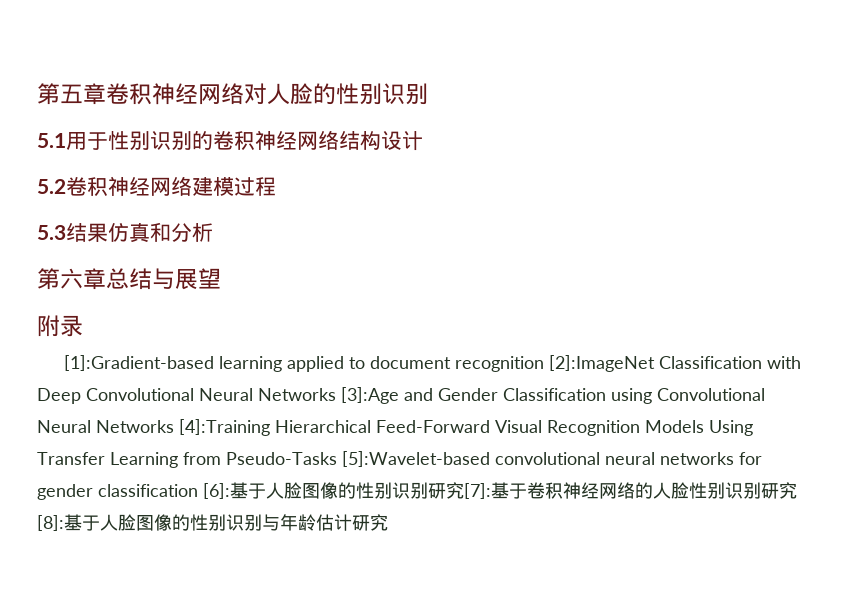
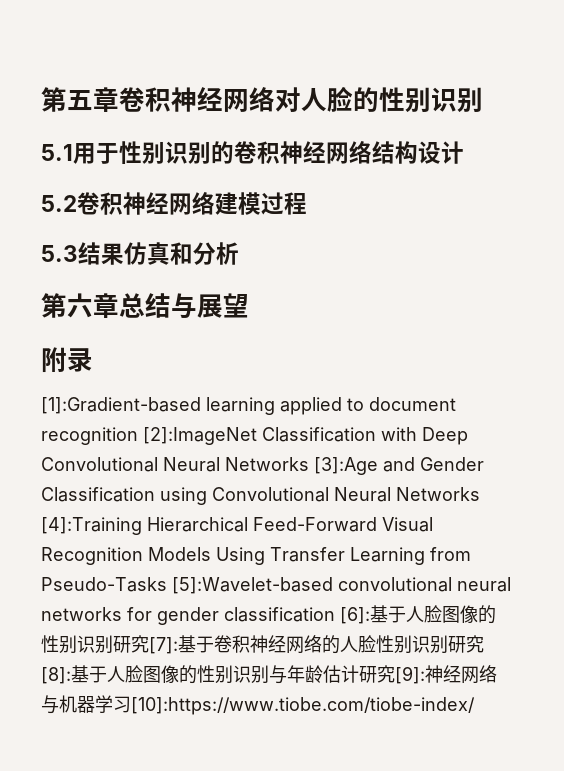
- 基于人脸图像的性别识别与年龄估计研究
+ 基于人脸图像的性别识别与年龄估计研究[9]:神经网络与机器学习[10]:https://www.tiobe.com/tiobe-index/

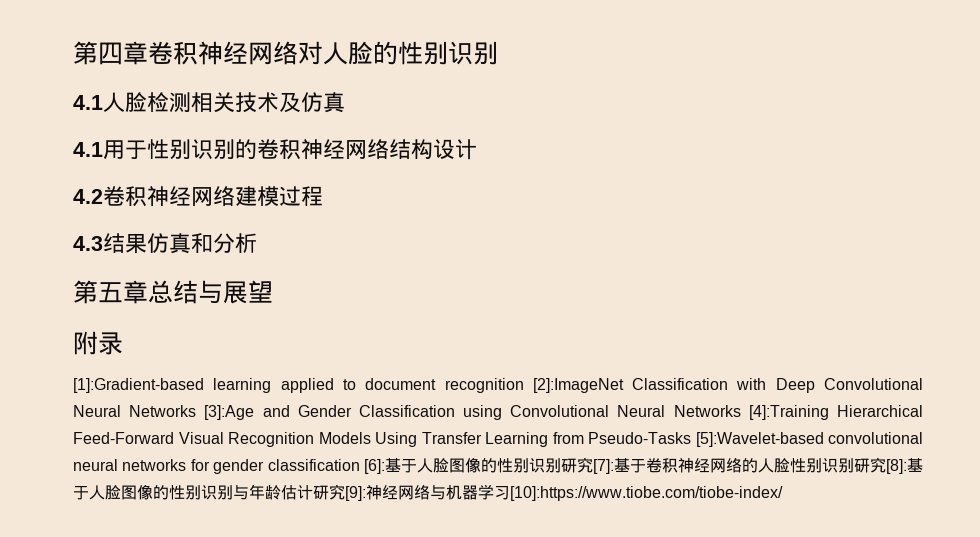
- 第五章卷积神经网络对人脸的性别识别
+ 第四章卷积神经网络对人脸的性别识别
- 5.1用于性别识别的卷积神经网络结构设计
+ 4.1人脸检测相关技术及仿真
+ 4.1用于性别识别的卷积神经网络结构设计
- 5.2卷积神经网络建模过程
+ 4.2卷积神经网络建模过程
- 5.3结果仿真和分析
+ 4.3结果仿真和分析
- 第六章总结与展望
+ 第五章总结与展望

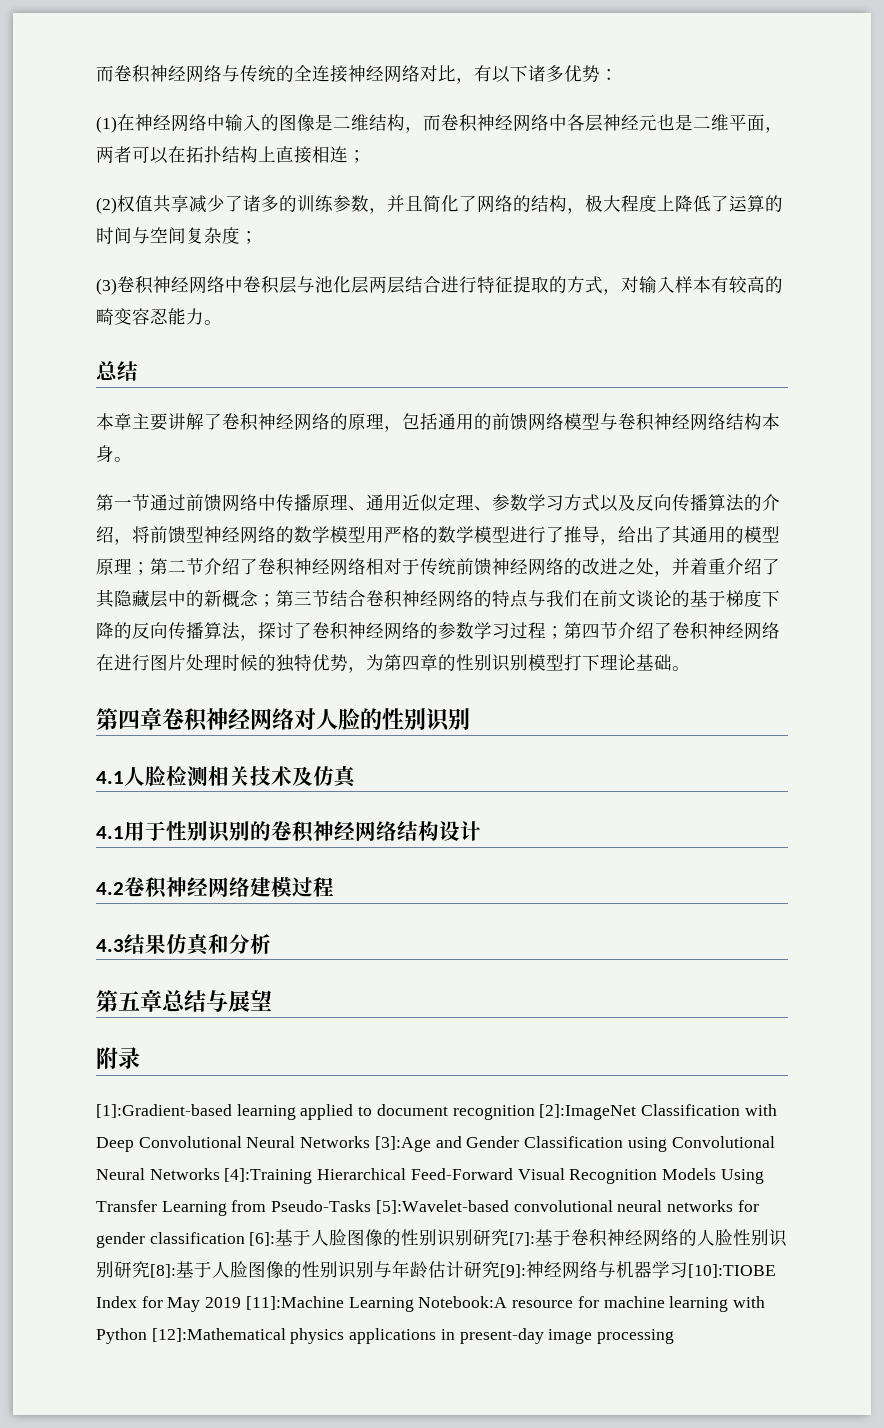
+ 而卷积神经网络与传统的全连接神经网络对比，有以下诸多优势：
+ (1)在神经网络中输入的图像是二维结构，而卷积神经网络中各层神经元也是二维平面，两者可以在拓扑结构上直接相连；
+ (2)权值共享减少了诸多的训练参数，并且简化了网络的结构，极大程度上降低了运算的时间与空间复杂度；
+ (3)卷积神经网络中卷积层与池化层两层结合进行特征提取的方式，对输入样本有较高的畸变容忍能力。
+ 总结
+ 本章主要讲解了卷积神经网络的原理，包括通用的前馈网络模型与卷积神经网络结构本身。
+ 第一节通过前馈网络中传播原理、通用近似定理、参数学习方式以及反向传播算法的介绍，将前馈型神经网络的数学模型用严格的数学模型进行了推导，给出了其通用的模型原理；第二节介绍了卷积神经网络相对于传统前馈神经网络的改进之处，并着重介绍了其隐藏层中的新概念；第三节结合卷积神经网络的特点与我们在前文谈论的基于梯度下降的反向传播算法，探讨了卷积神经网络的参数学习过程；第四节介绍了卷积神经网络在进行图片处理时候的独特优势，为第四章的性别识别模型打下理论基础。
- 神经网络与机器学习[10]:https://www.tiobe.com/tiobe-index/
+ 神经网络与机器学习[10]:TIOBE Index for May 2019 [11]:Machine Learning Notebook:A resource for machine learning with Python [12]:Mathematical physics applications in present-day image processing

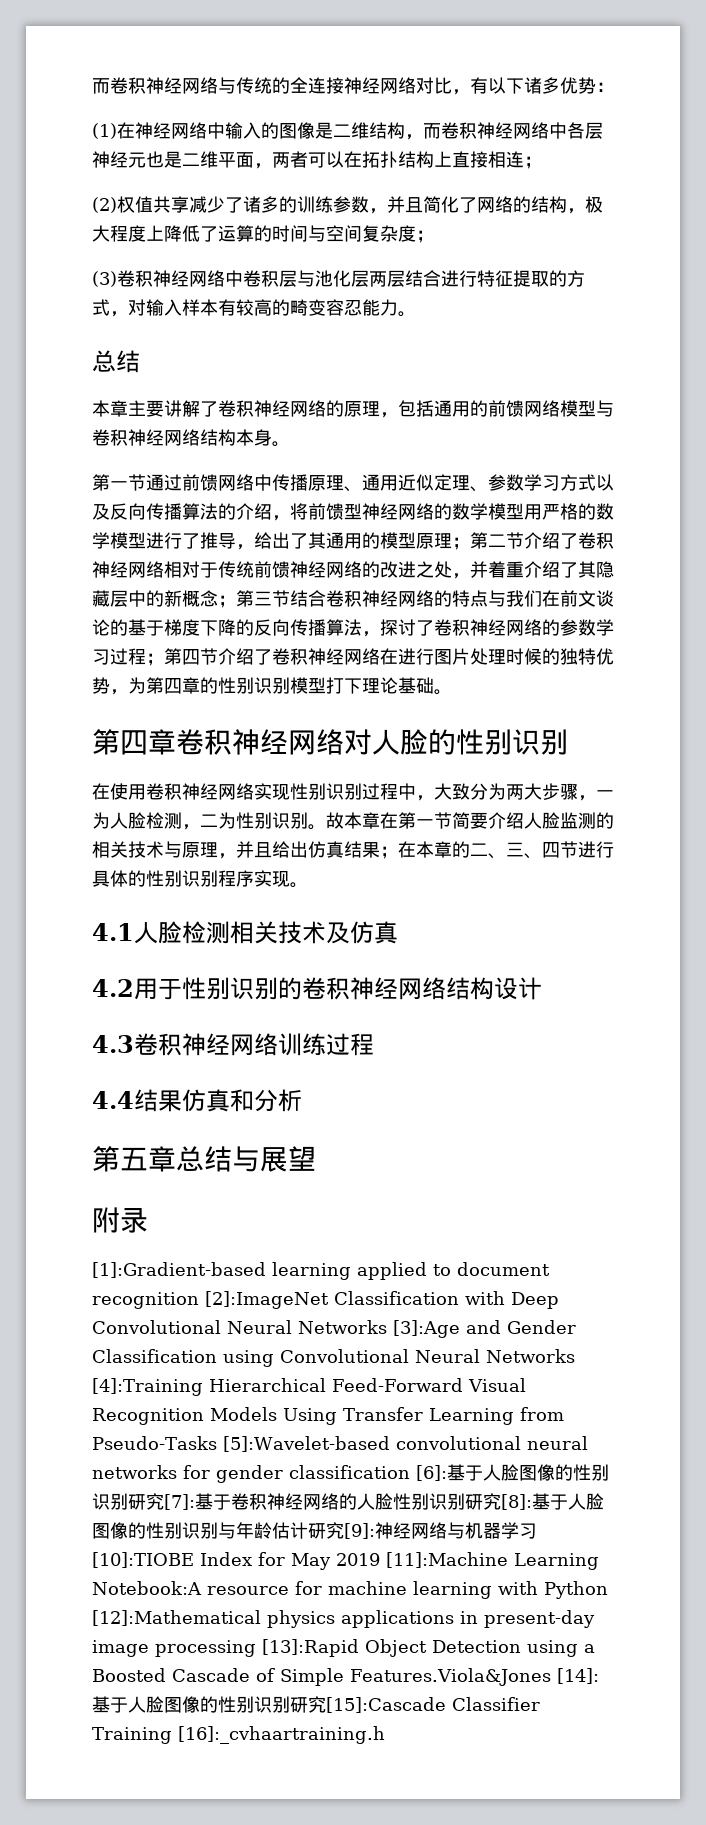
+ 在使用卷积神经网络实现性别识别过程中，大致分为两大步骤，一为人脸检测，二为性别识别。故本章在第一节简要介绍人脸监测的相关技术与原理，并且给出仿真结果；在本章的二、三、四节进行具体的性别识别程序实现。
- 4.1用于性别识别的卷积神经网络结构设计
+ 4.2用于性别识别的卷积神经网络结构设计
- 4.2卷积神经网络建模过程
+ 4.3卷积神经网络训练过程
- 4.3结果仿真和分析
+ 4.4结果仿真和分析
- 神经网络与机器学习[10]:TIOBE Index for May 2019 [11]:Machine Learning Notebook:A resource for machine learning with Python [12]:Mathematical physics applications in present-day image processing
+ 神经网络与机器学习[10]:TIOBE Index for May 2019 [11]:Machine Learning Notebook:A resource for machine learning with Python [12]:Mathematical physics applications in present-day image processing [13]:Rapid Object Detection using a Boosted Cascade of Simple Features.Viola&Jones [14]:基于人脸图像的性别识别研究[15]:Cascade Classifier Training [16]:_cvhaartraining.h

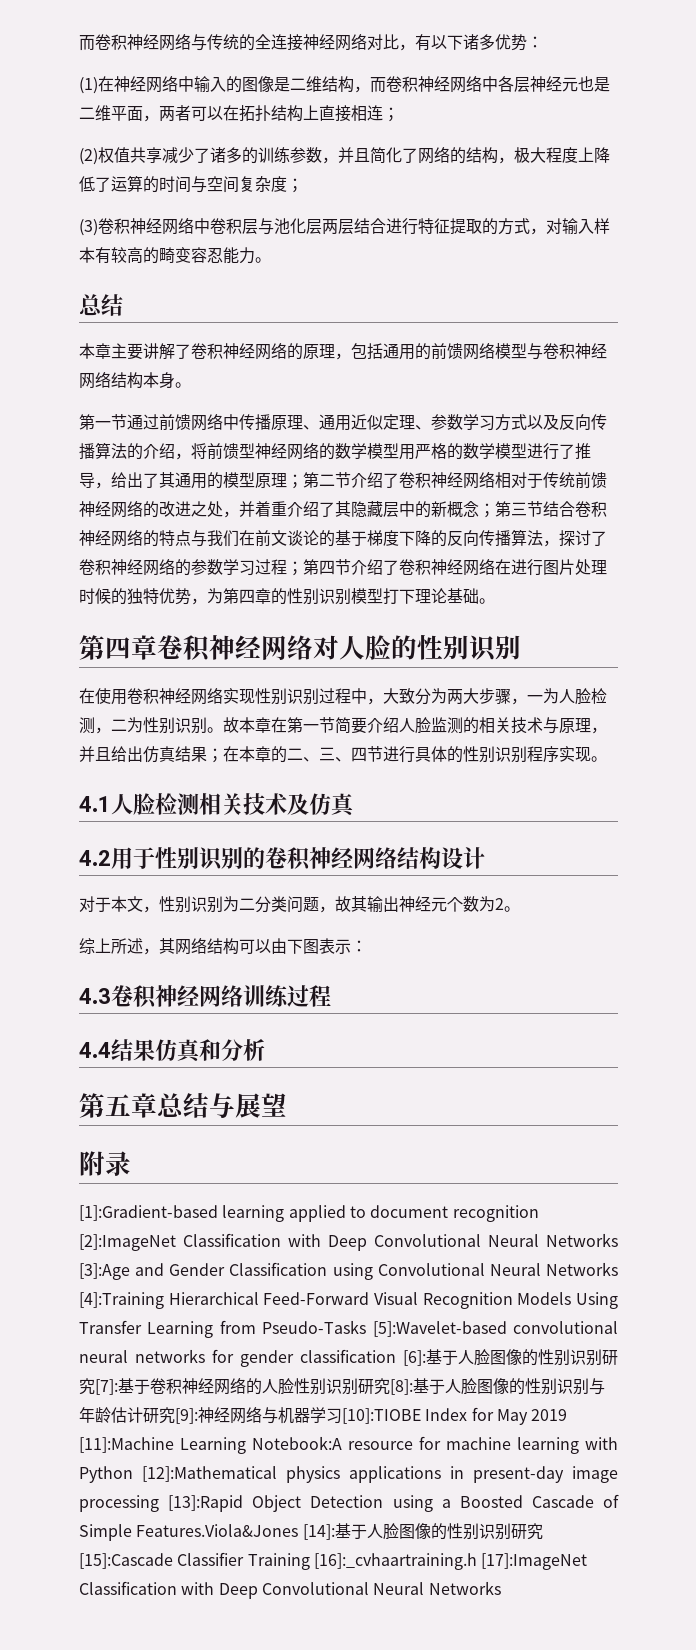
+ 对于本文，性别识别为二分类问题，故其输出神经元个数为2。
+ 综上所述，其网络结构可以由下图表示：
- 基于人脸图像的性别识别研究[15]:Cascade Classifier Training [16]:_cvhaartraining.h
+ 基于人脸图像的性别识别研究[15]:Cascade Classifier Training [16]:_cvhaartraining.h [17]:ImageNet Classification with Deep Convolutional Neural Networks

